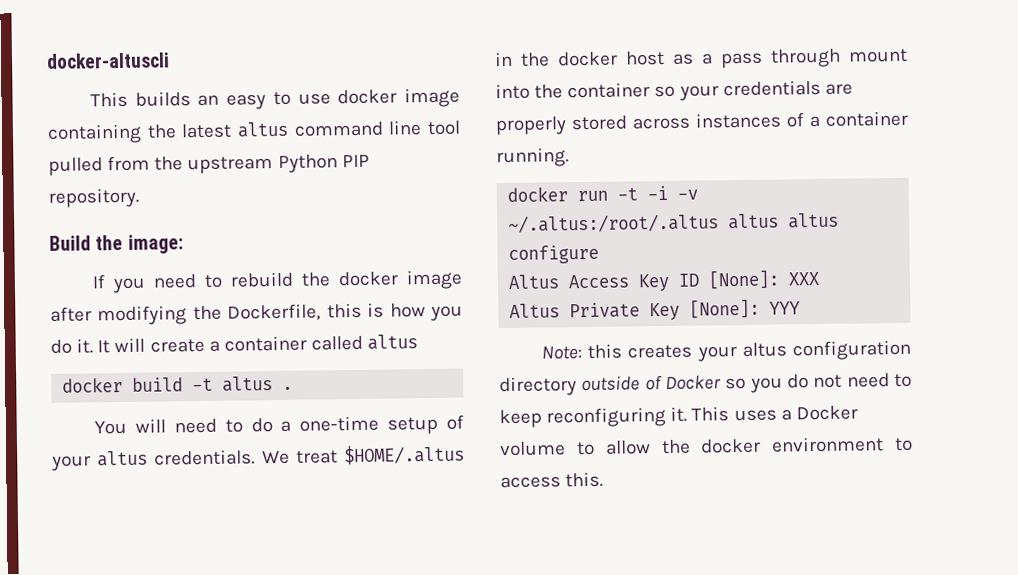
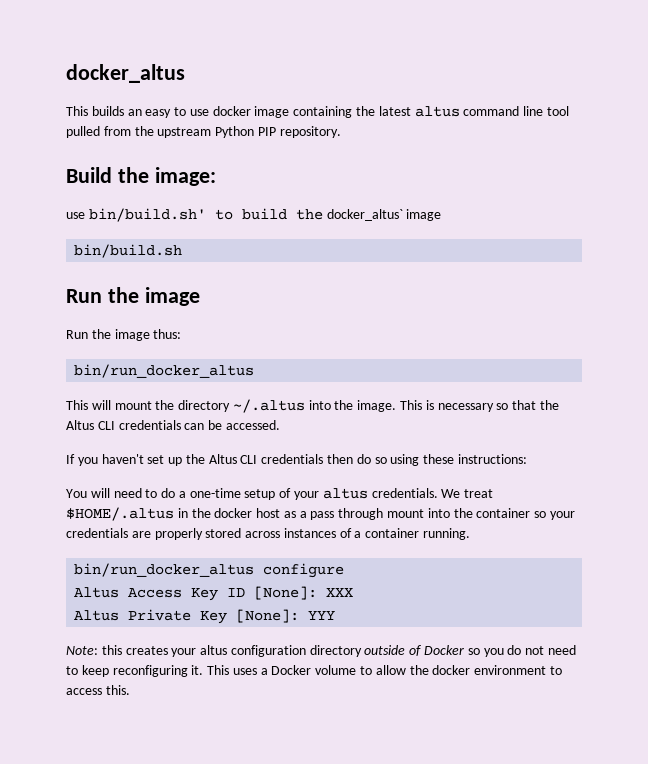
- docker-altuscli
+ docker_altus
- If you need to rebuild the docker image after modifying the Dockerfile, this is how you do it. It will create a container called altus
- docker build -t altus .
+ use bin/build.sh' to build the docker_altus` image
+ bin/build.sh
+ Run the image
+ Run the image thus:
+ bin/run_docker_altus
+ This will mount the directory ~/.altus into the image. This is necessary so that the Altus CLI credentials can be accessed.
+ If you haven't set up the Altus CLI credentials then do so using these instructions:
- docker run -t -i -v ~/.altus:/root/.altus altus altus configure
+ bin/run_docker_altus configure

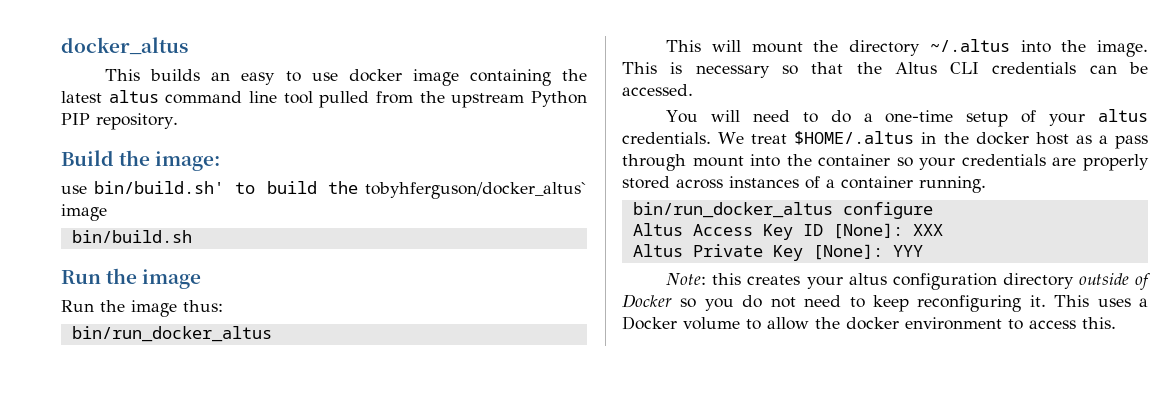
- use bin/build.sh' to build the docker_altus` image
+ use bin/build.sh' to build the tobyhferguson/docker_altus` image
- If you haven't set up the Altus CLI credentials then do so using these instructions:

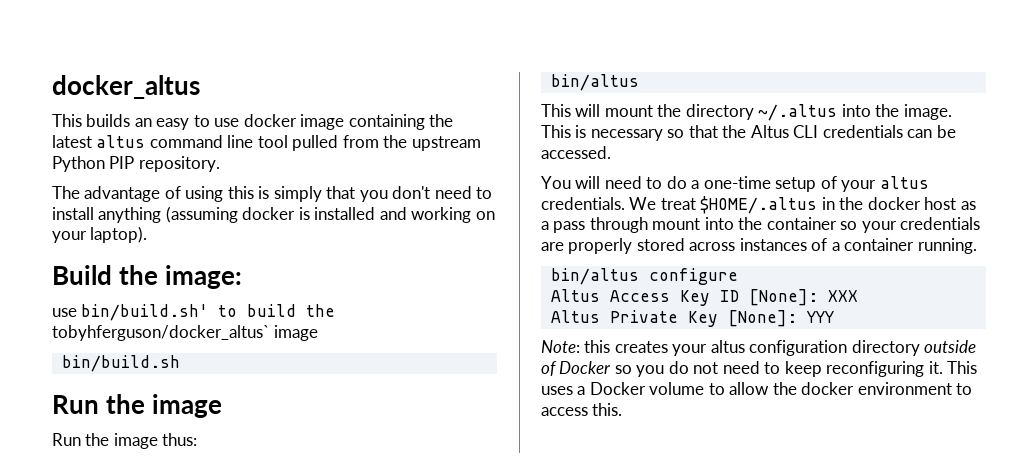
+ The advantage of using this is simply that you don't need to install anything (assuming docker is installed and working on your laptop).
  Run the image thus:
- bin/run_docker_altus
+ bin/altus
- bin/run_docker_altus configure
+ bin/altus configure

